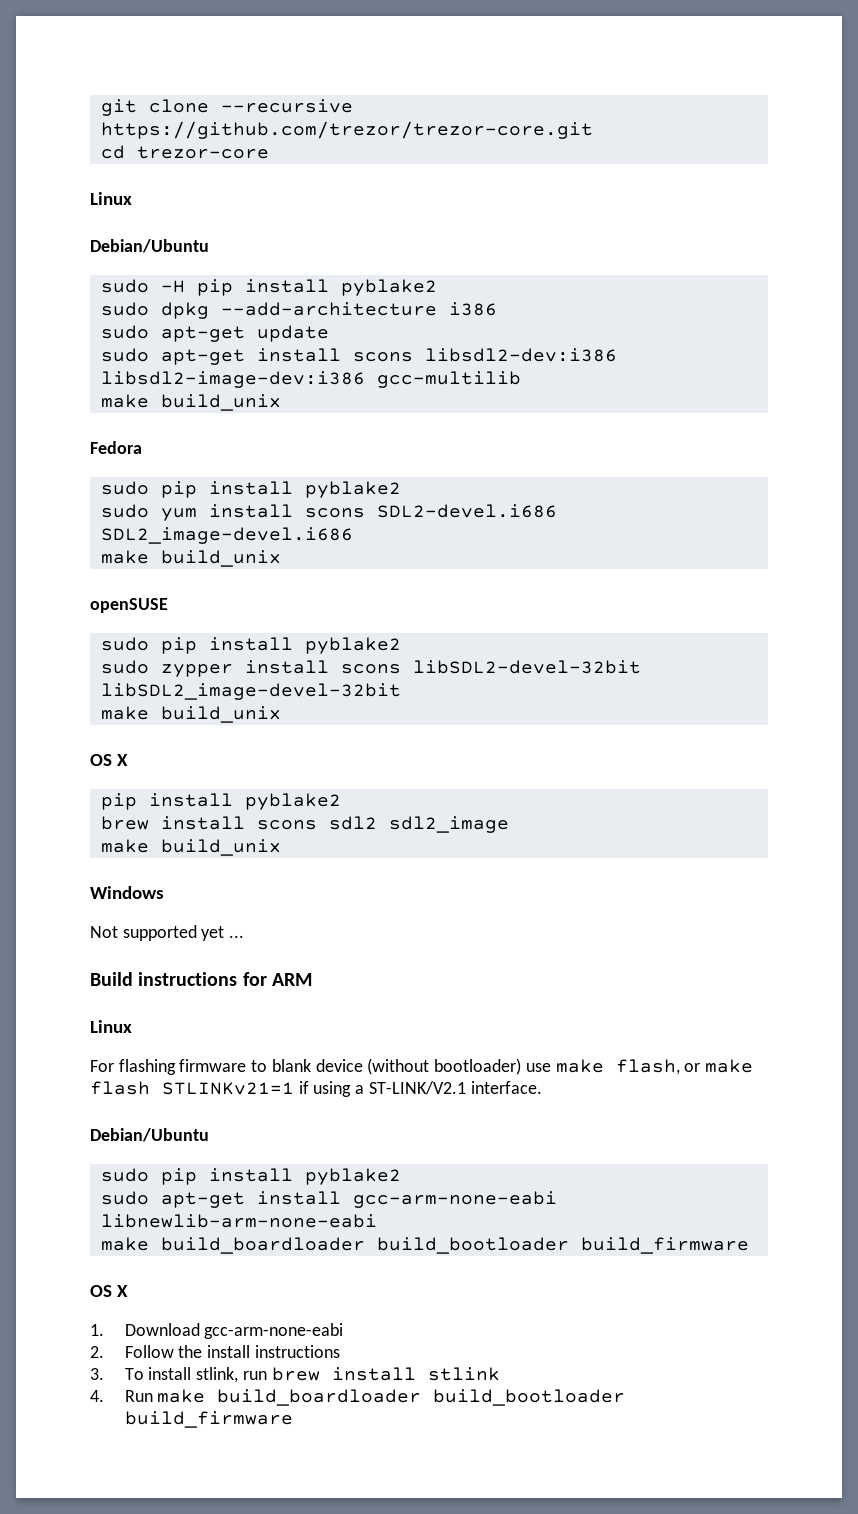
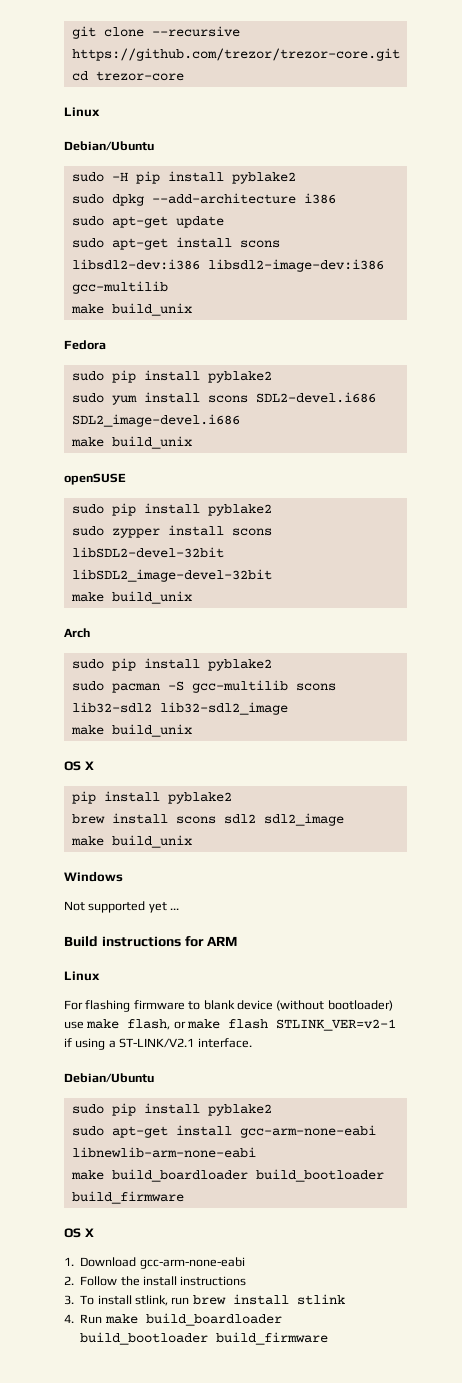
+ Arch
+ sudo pip install pyblake2
+ sudo pacman -S gcc-multilib scons lib32-sdl2 lib32-sdl2_image
+ make build_unix
- For flashing firmware to blank device (without bootloader) use make flash, or make flash STLINKv21=1 if using a ST-LINK/V2.1 interface.
+ For flashing firmware to blank device (without bootloader) use make flash, or make flash STLINK_VER=v2-1 if using a ST-LINK/V2.1 interface.

